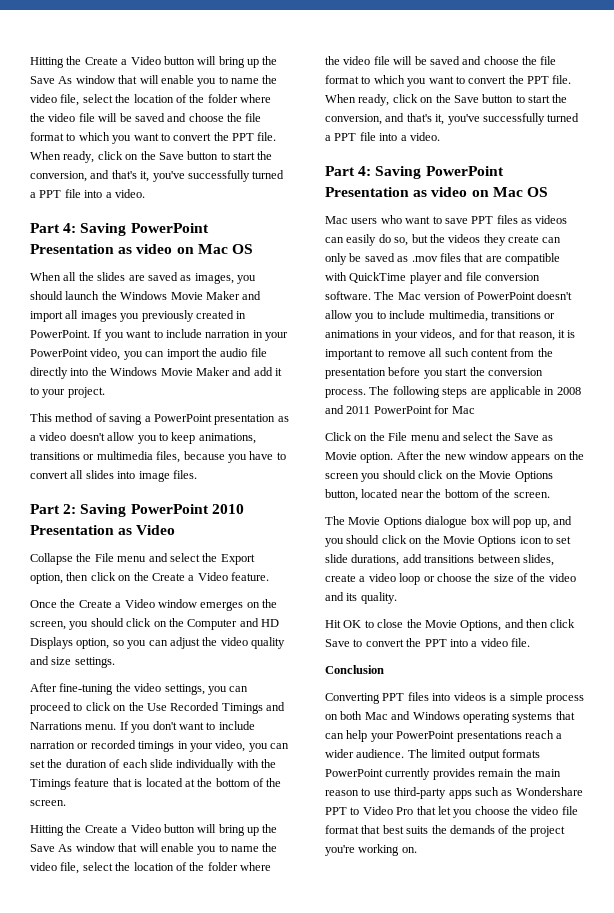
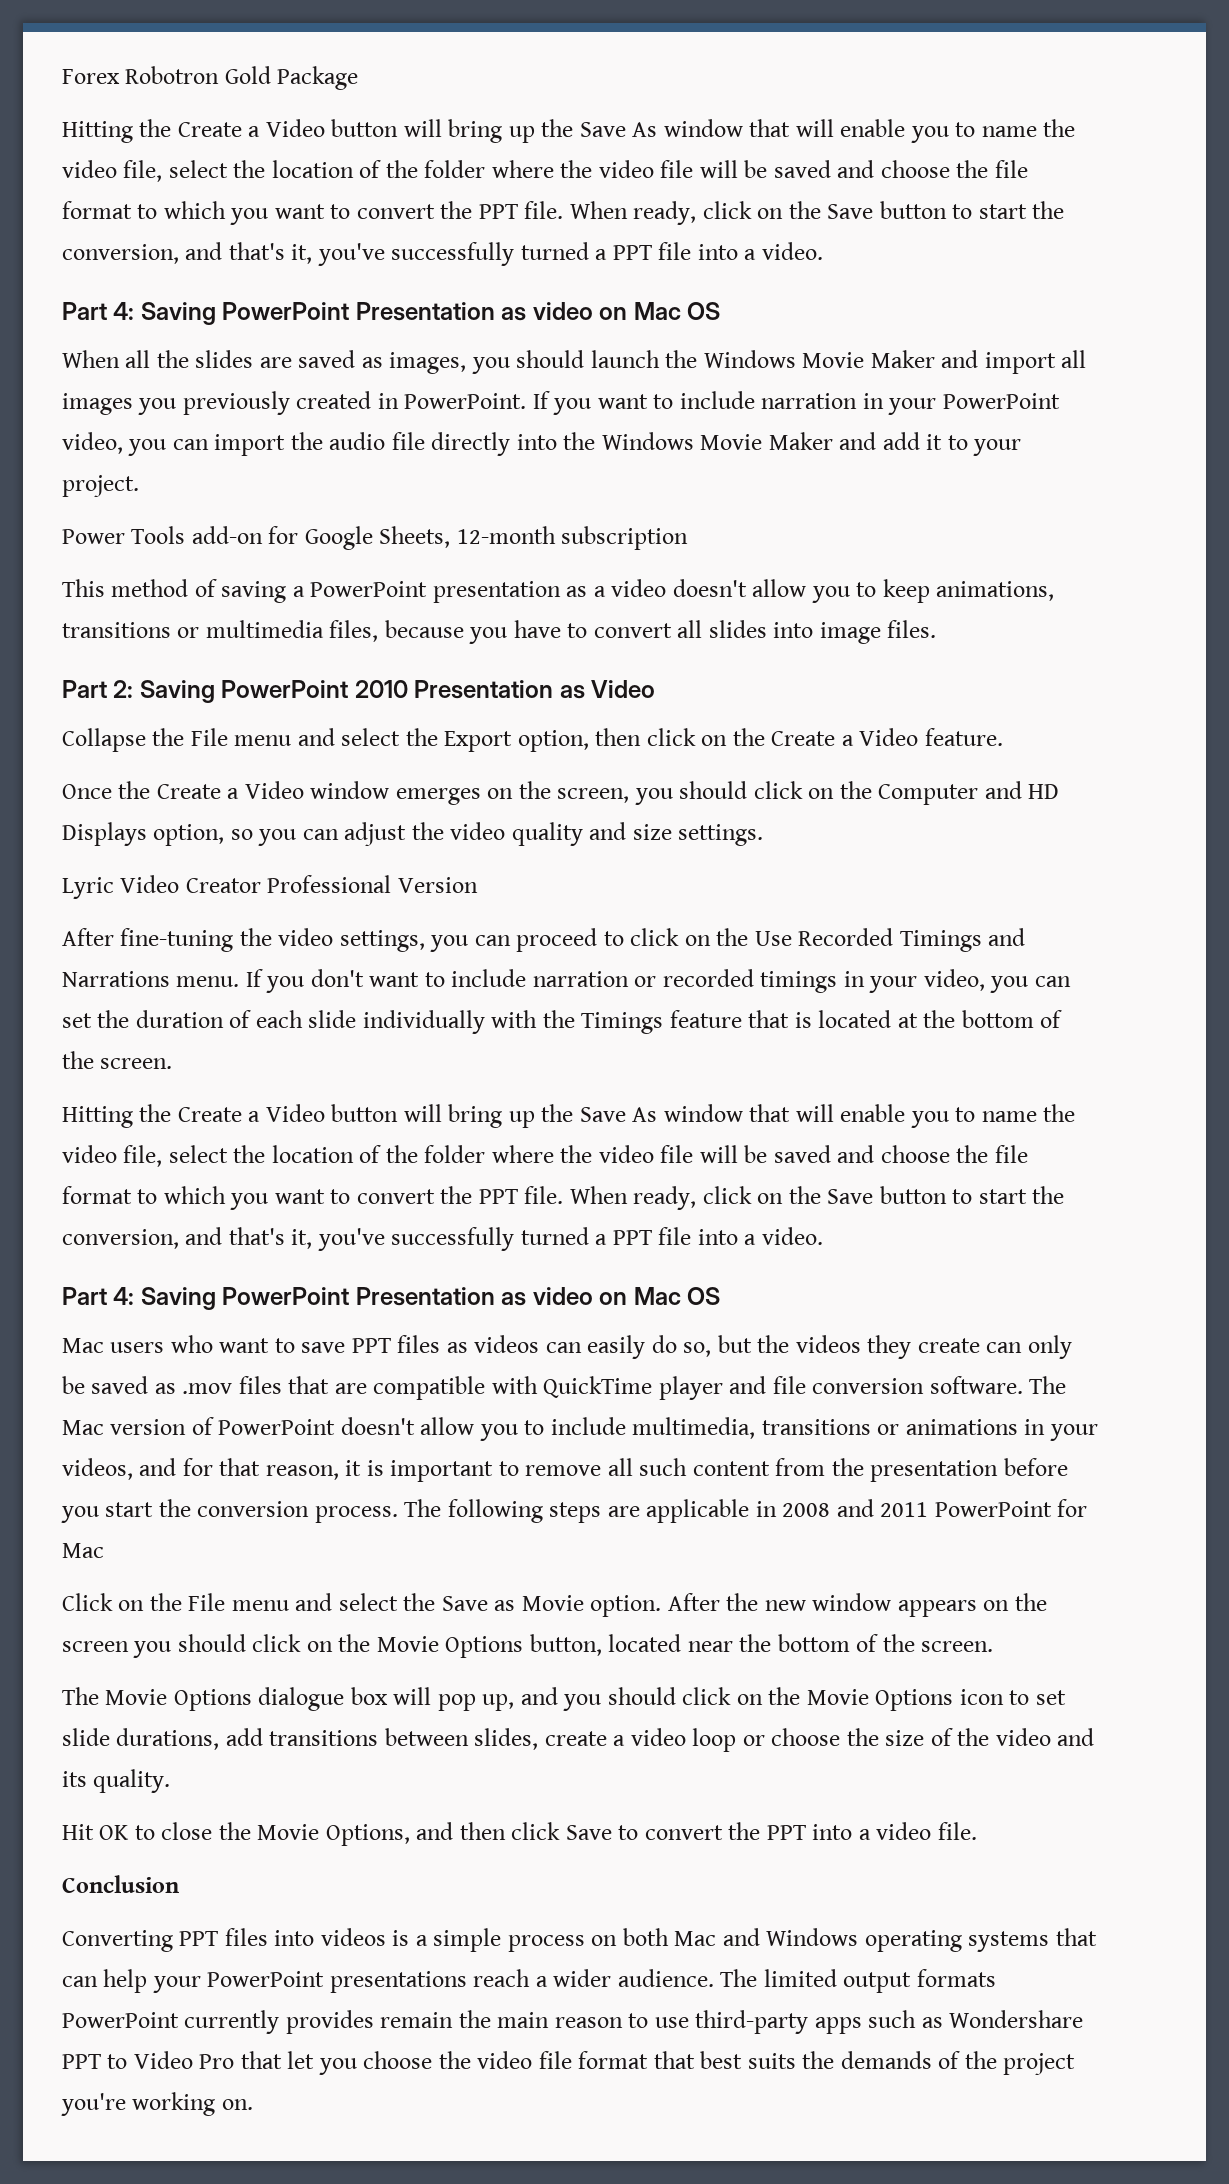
+ Forex Robotron Gold Package
+ Power Tools add-on for Google Sheets, 12-month subscription
+ Lyric Video Creator Professional Version

